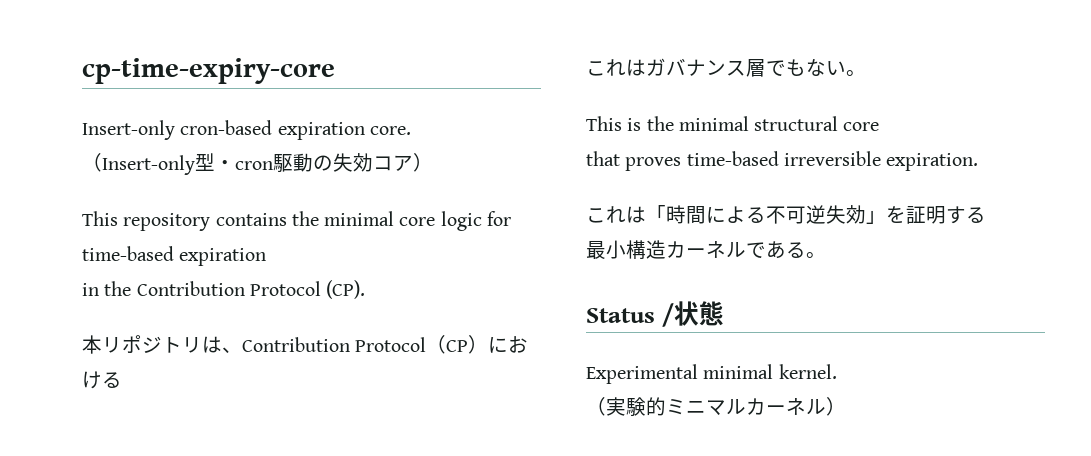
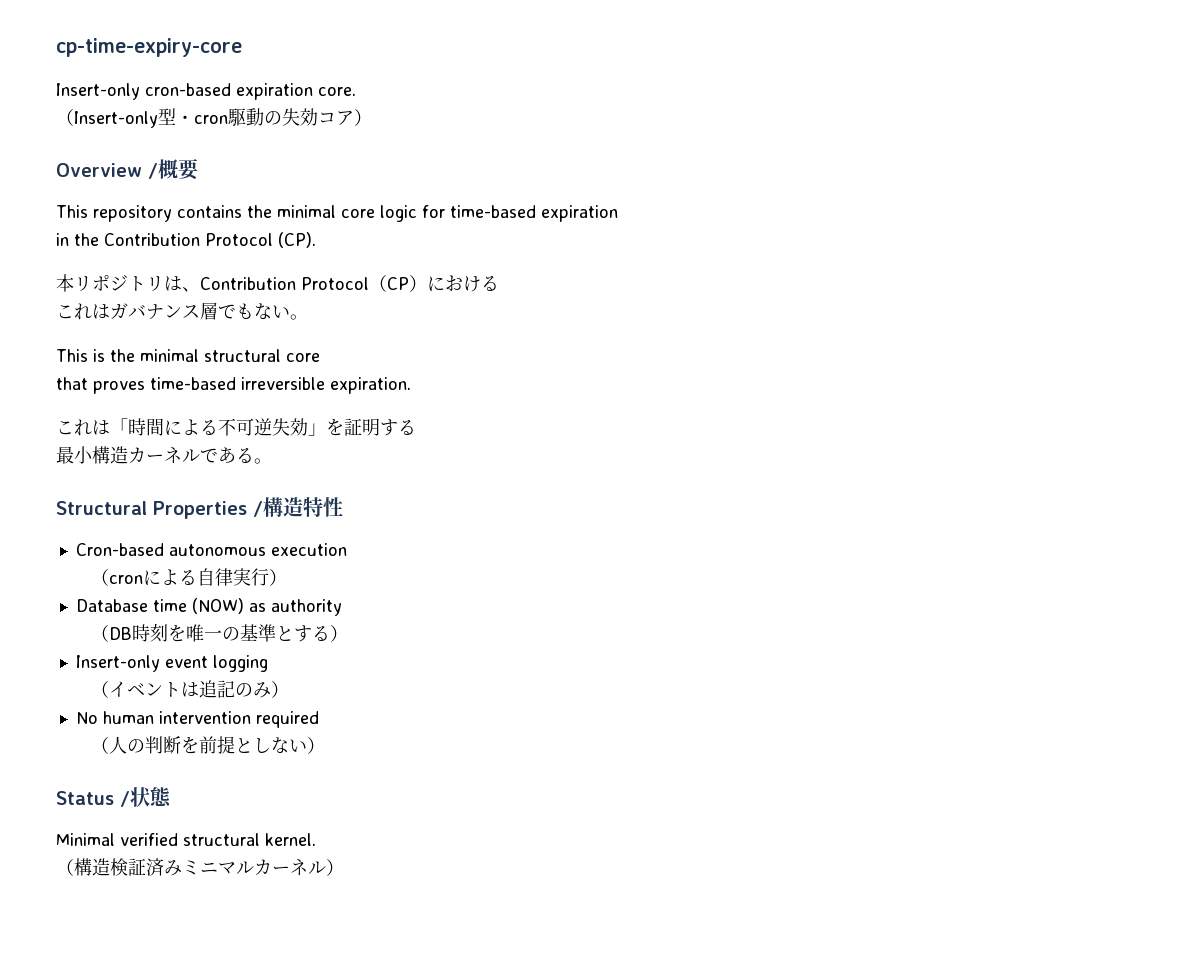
+ Overview /概要
+ Structural Properties /構造特性
+ Cron-based autonomous execution
+ （cronによる自律実行）
+ Database time (NOW) as authority
+ （DB時刻を唯一の基準とする）
+ Insert-only event logging
+ （イベントは追記のみ）
+ No human intervention required
+ （人の判断を前提としない）
- Experimental minimal kernel.
+ Minimal verified structural kernel.
- （実験的ミニマルカーネル）
+ （構造検証済みミニマルカーネル）

